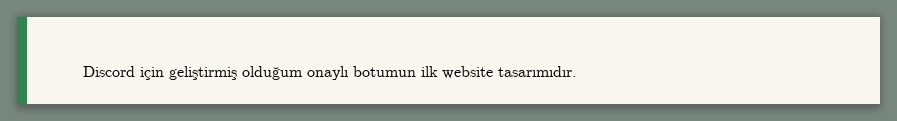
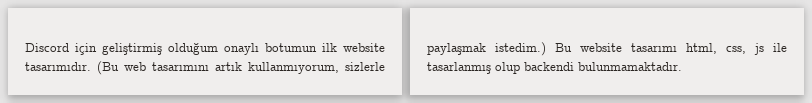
+ (Bu web tasarımını artık kullanmıyorum, sizlerle paylaşmak istedim.) Bu website tasarımı html, css, js ile tasarlanmış olup backendi bulunmamaktadır.

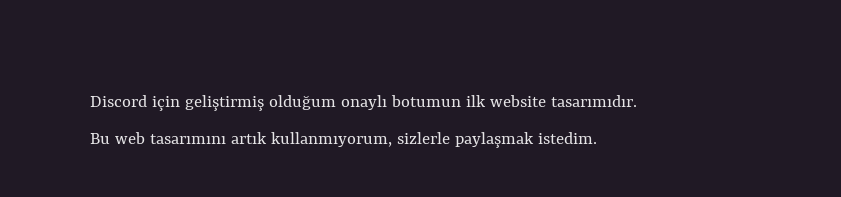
- Discord için geliştirmiş olduğum onaylı botumun ilk website tasarımıdır. (Bu web tasarımını artık kullanmıyorum, sizlerle paylaşmak istedim.) Bu website tasarımı html, css, js ile tasarlanmış olup backendi bulunmamaktadır.
+ Discord için geliştirmiş olduğum onaylı botumun ilk website tasarımıdır.
+ Bu web tasarımını artık kullanmıyorum, sizlerle paylaşmak istedim.

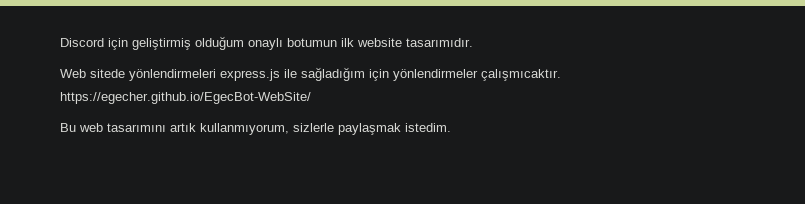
+ Web sitede yönlendirmeleri express.js ile sağladığım için yönlendirmeler çalışmıcaktır. https://egecher.github.io/EgecBot-WebSite/

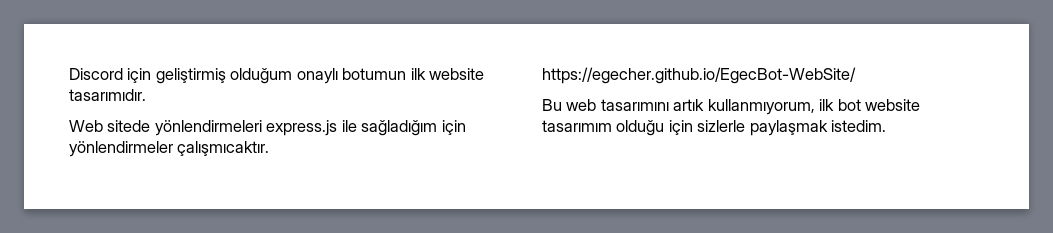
- Bu web tasarımını artık kullanmıyorum, sizlerle paylaşmak istedim.
+ Bu web tasarımını artık kullanmıyorum, ilk bot website tasarımım olduğu için sizlerle paylaşmak istedim.

